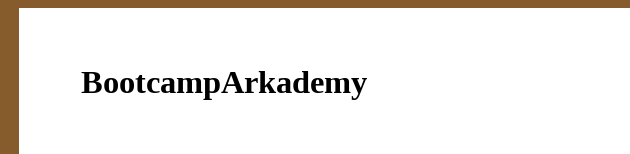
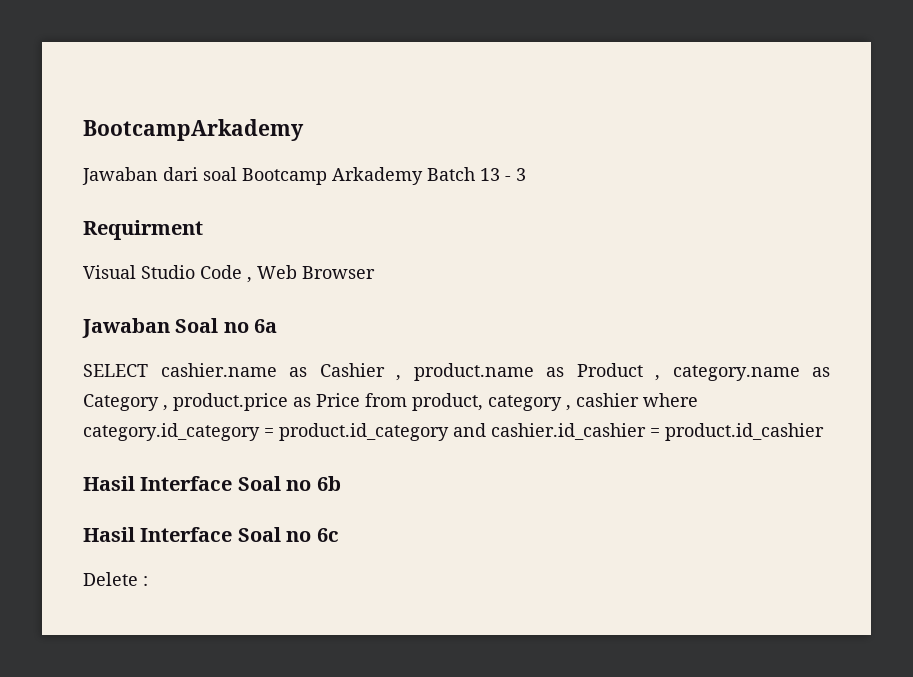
+ Jawaban dari soal Bootcamp Arkademy Batch 13 - 3
+ Requirment
+ Visual Studio Code , Web Browser
+ Jawaban Soal no 6a
+ SELECT cashier.name as Cashier , product.name as Product , category.name as Category , product.price as Price from product, category , cashier where category.id_category = product.id_category and cashier.id_cashier = product.id_cashier
+ Hasil Interface Soal no 6b
+ Hasil Interface Soal no 6c
+ Delete :

